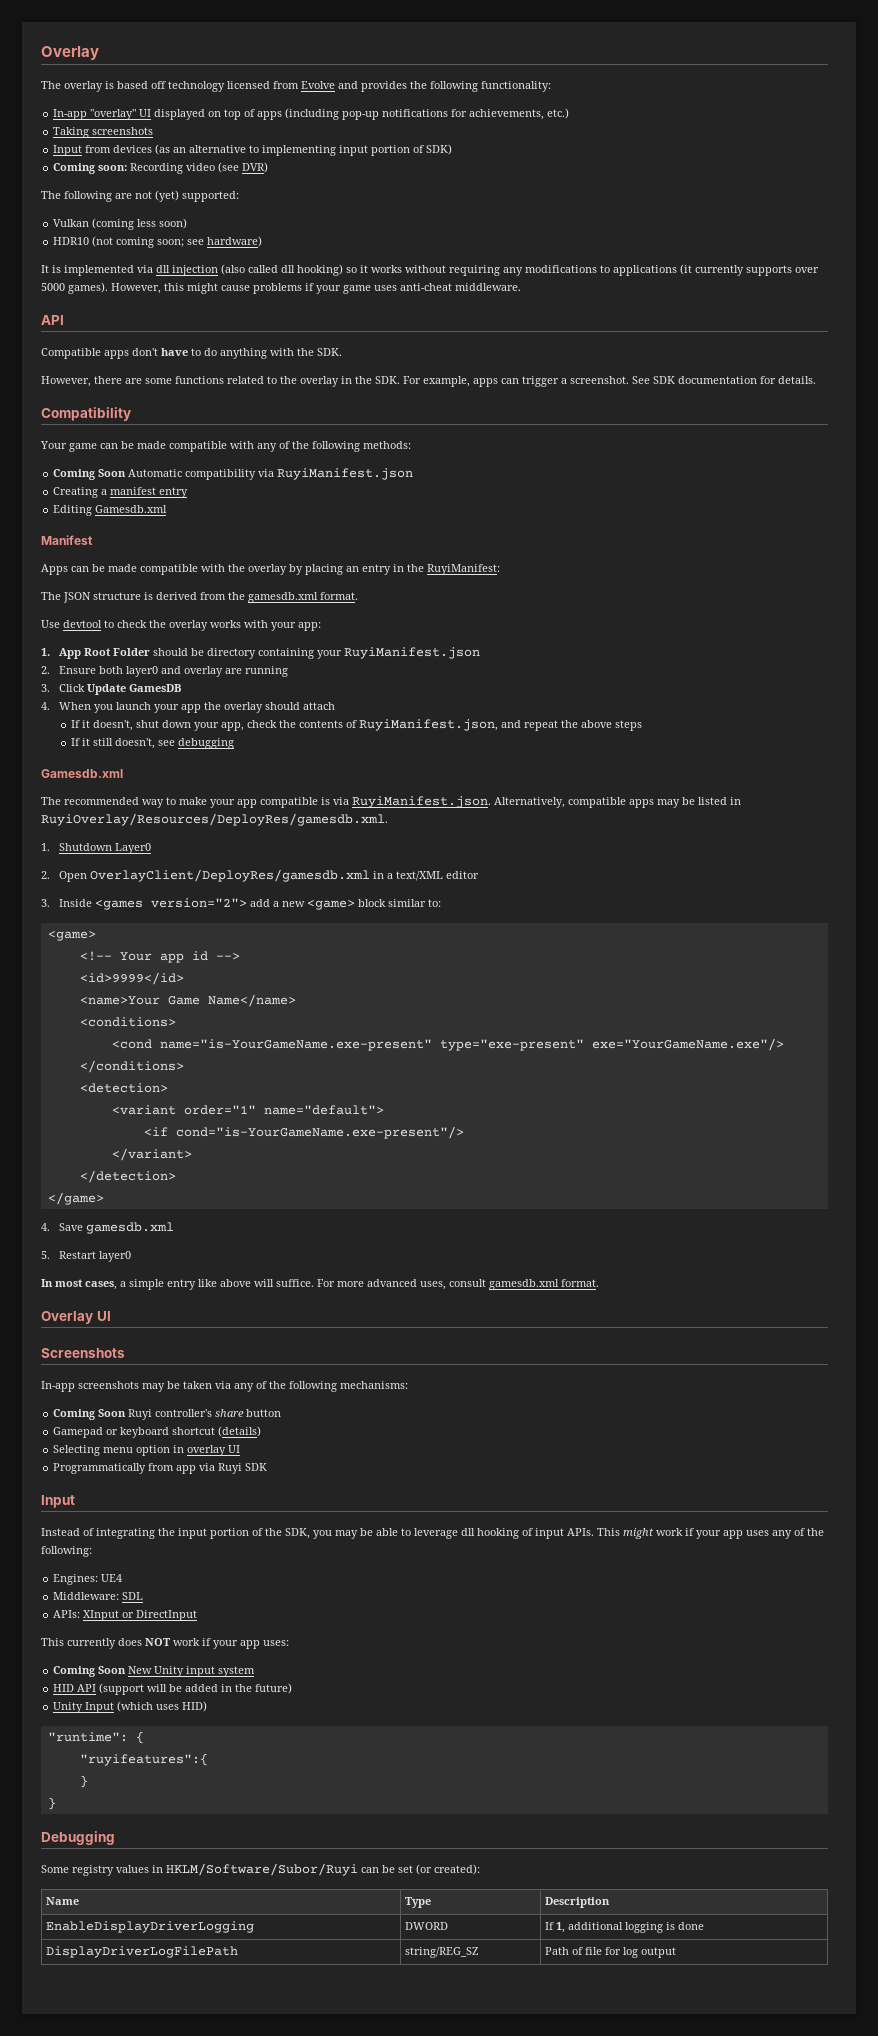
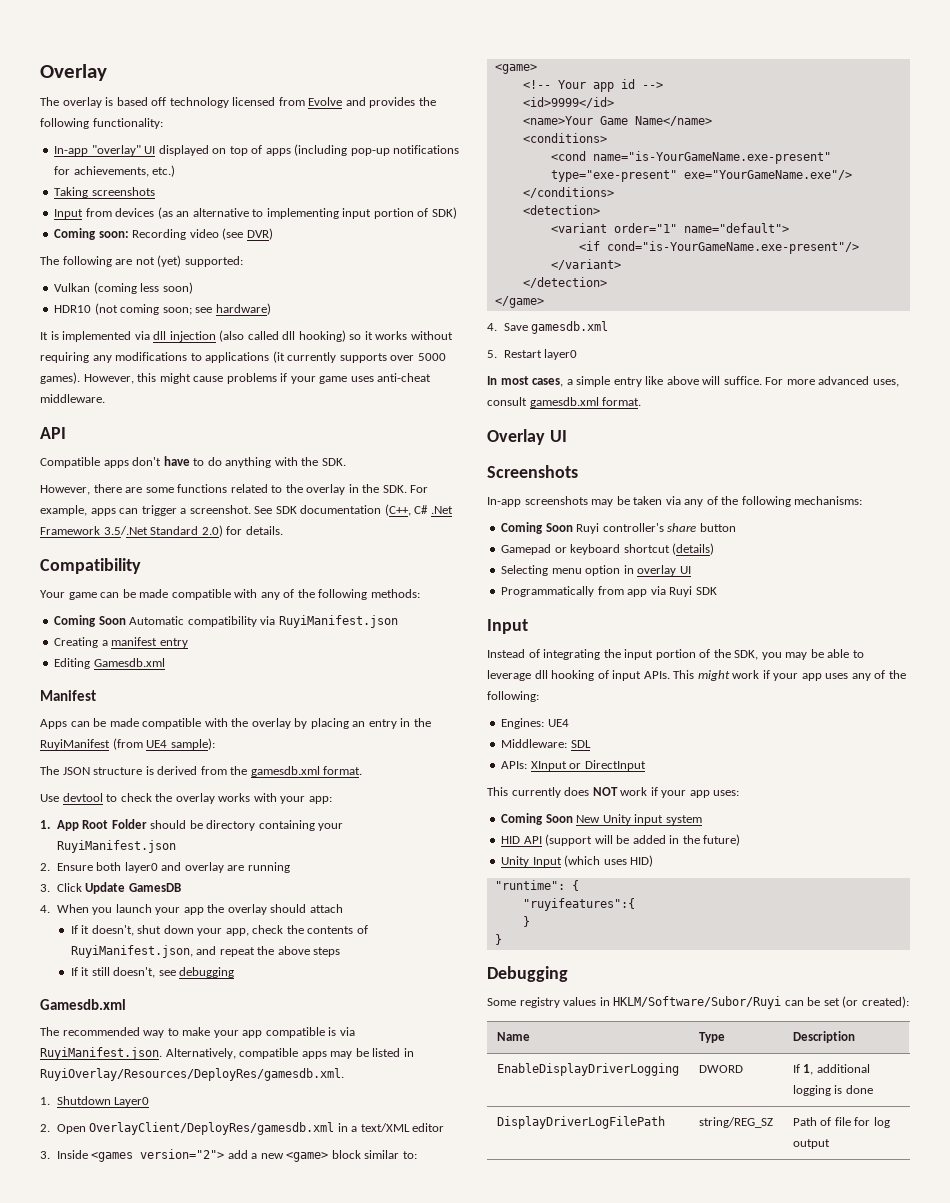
- See SDK documentation for details.
+ See SDK documentation (C++, C# .Net Framework 3.5/.Net Standard 2.0) for details.
- Apps can be made compatible with the overlay by placing an entry in the RuyiManifest:
+ Apps can be made compatible with the overlay by placing an entry in the RuyiManifest (from UE4 sample):

